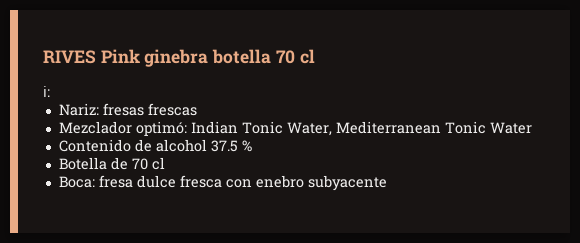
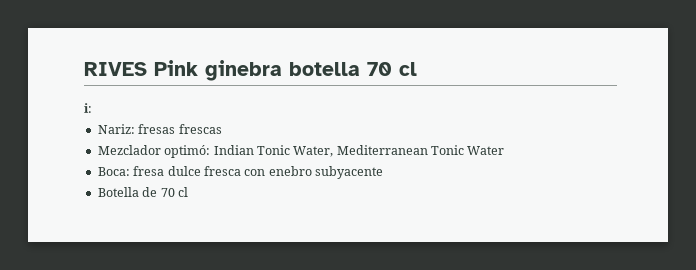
- Contenido de alcohol 37.5 %
- Botella de 70 cl
+ Botella de 70 cl

